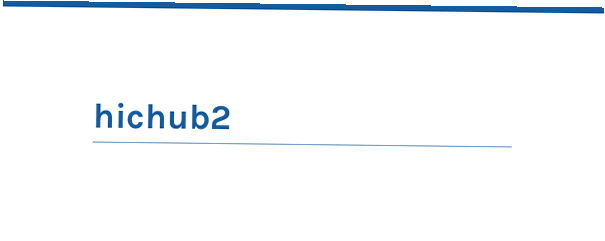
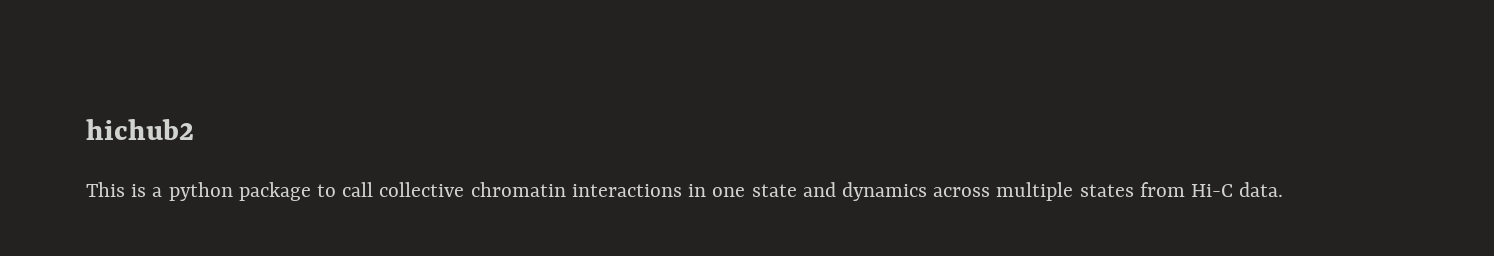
+ This is a python package to call collective chromatin interactions in one state and dynamics across multiple states from Hi-C data.

